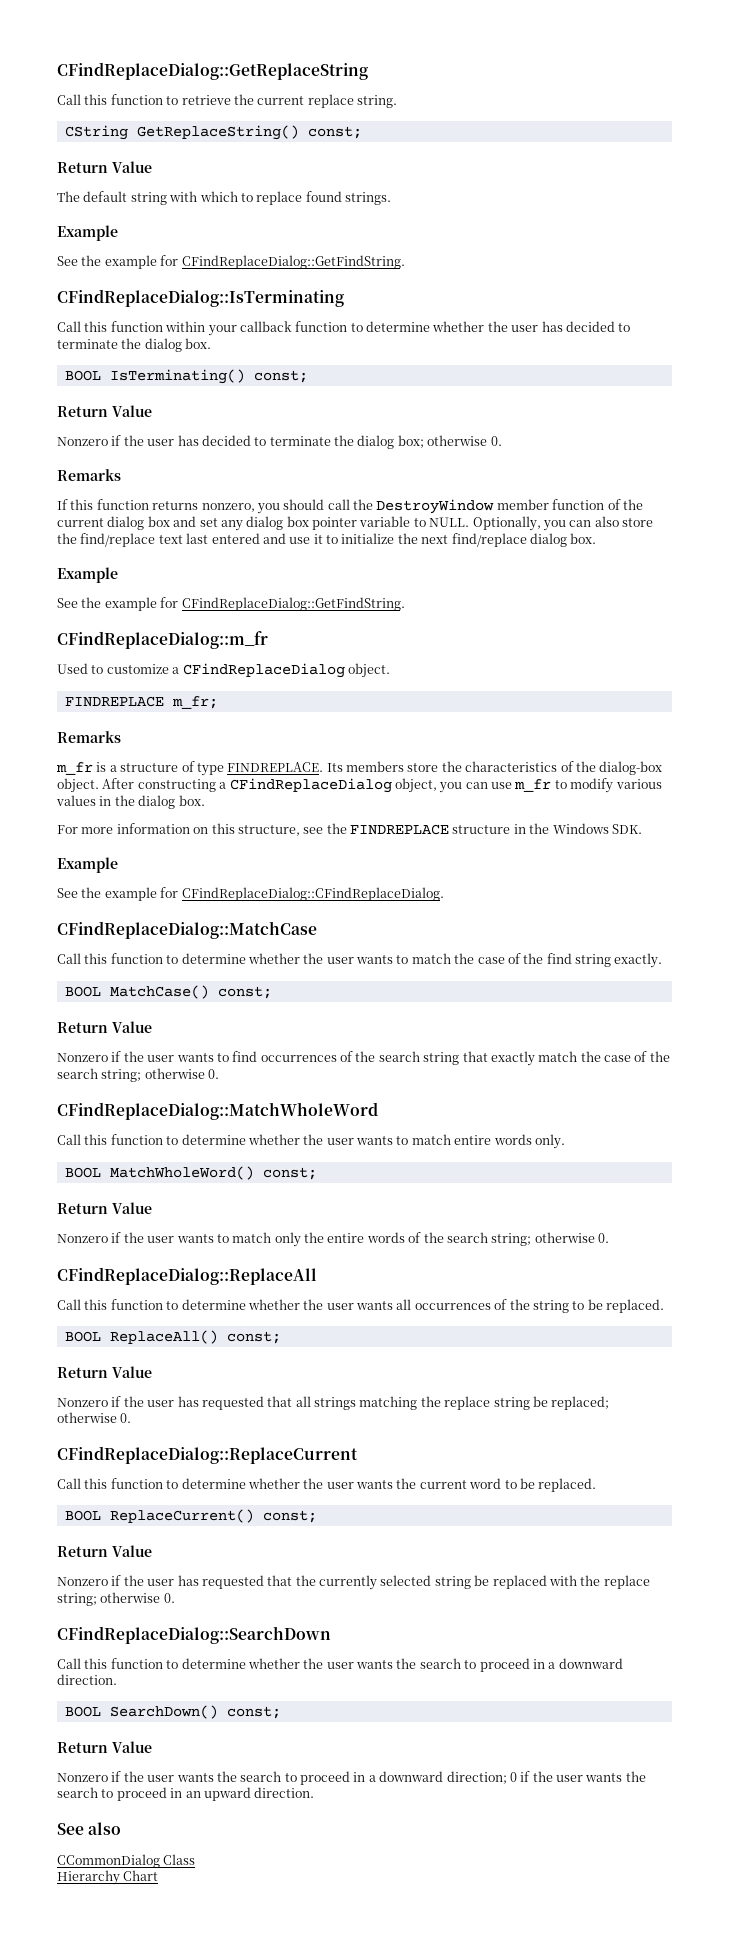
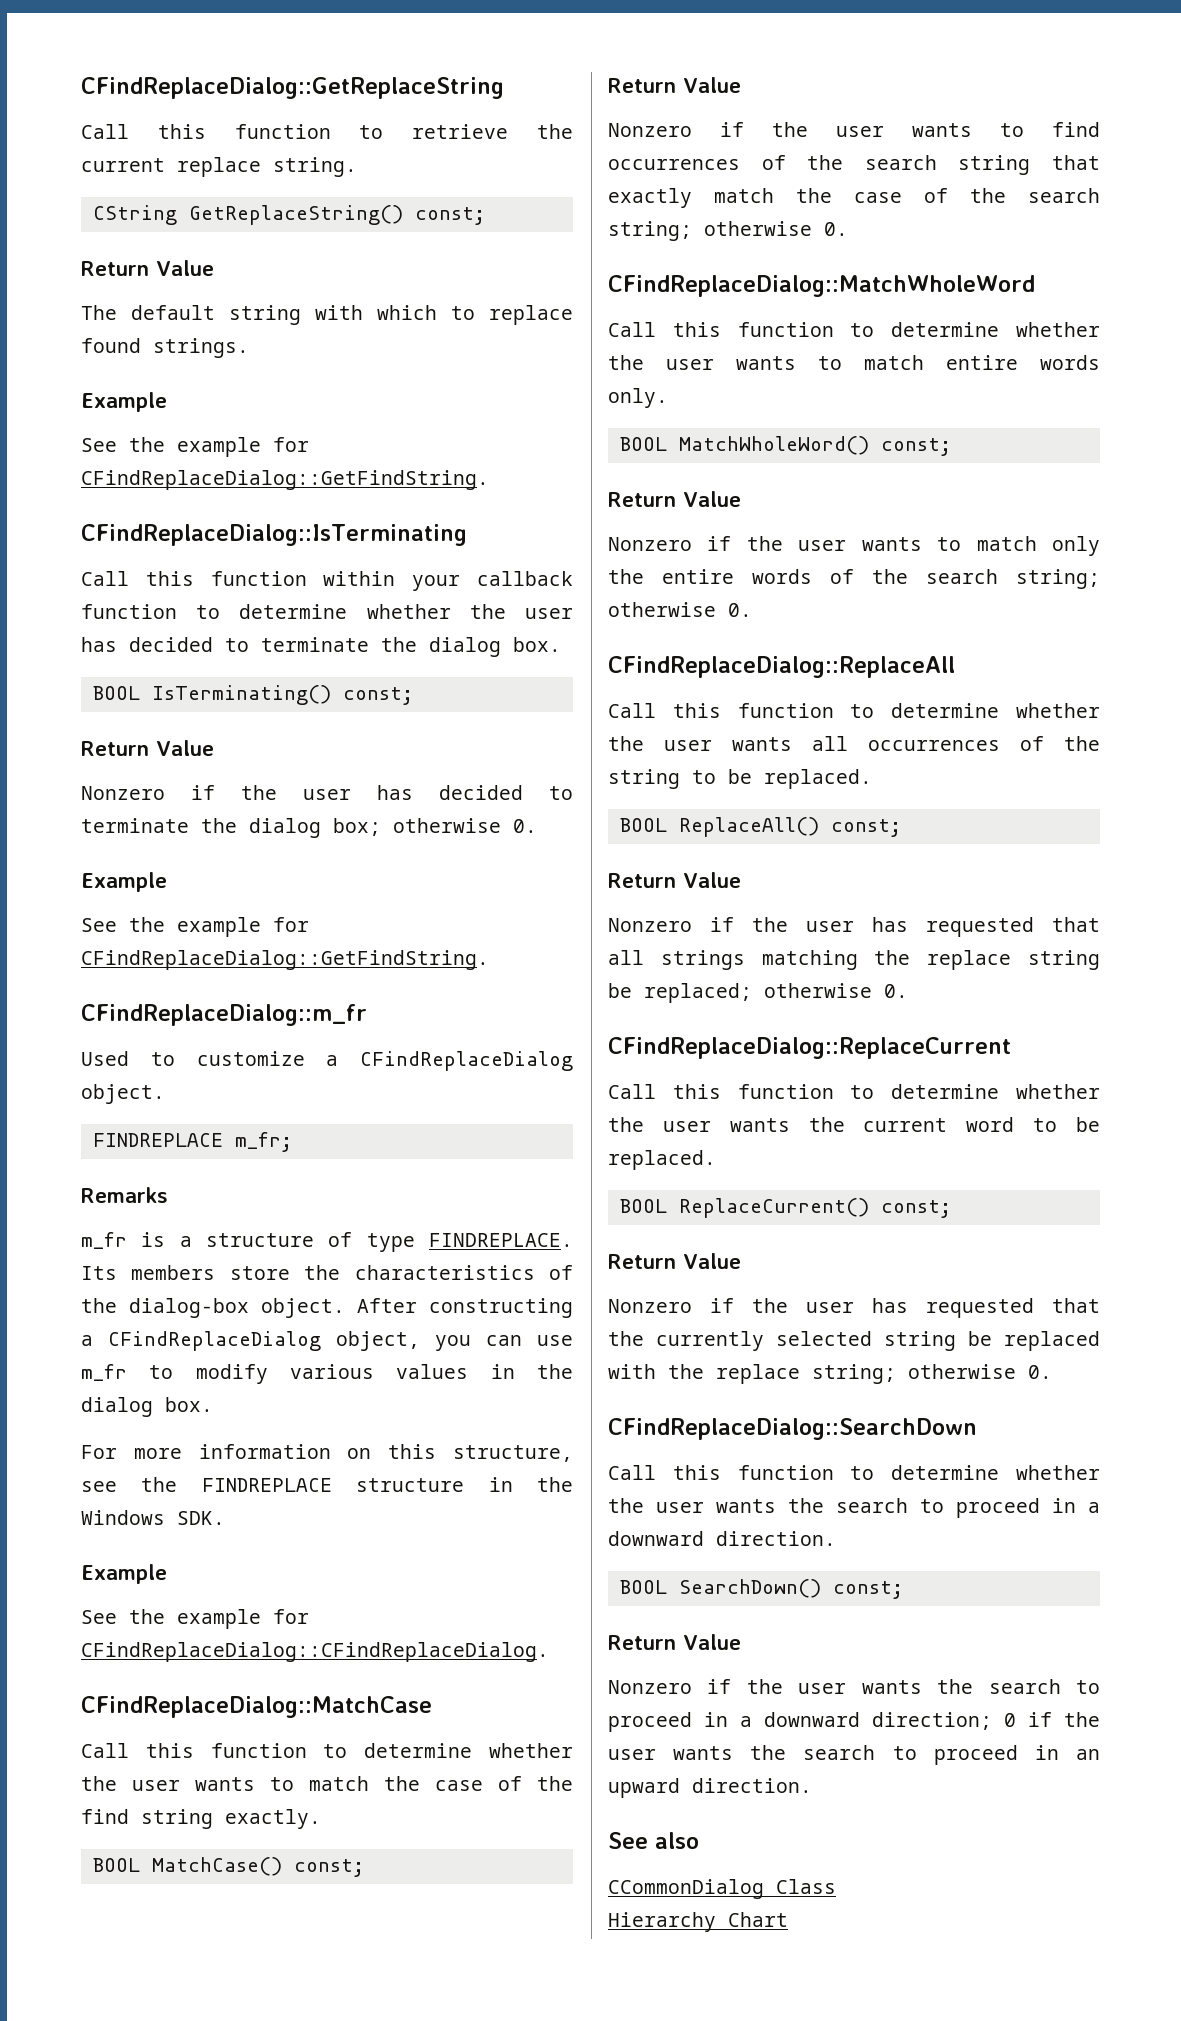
  Nonzero if the user has decided to terminate the dialog box; otherwise 0.
- Remarks
- If this function returns nonzero, you should call the DestroyWindow member function of the current dialog box and set any dialog box pointer variable to NULL. Optionally, you can also store the find/replace text last entered and use it to initialize the next find/replace dialog box.

